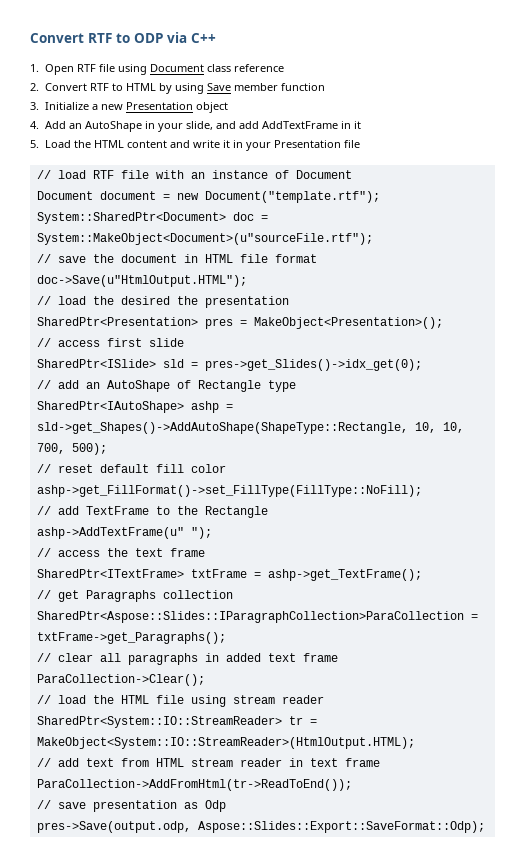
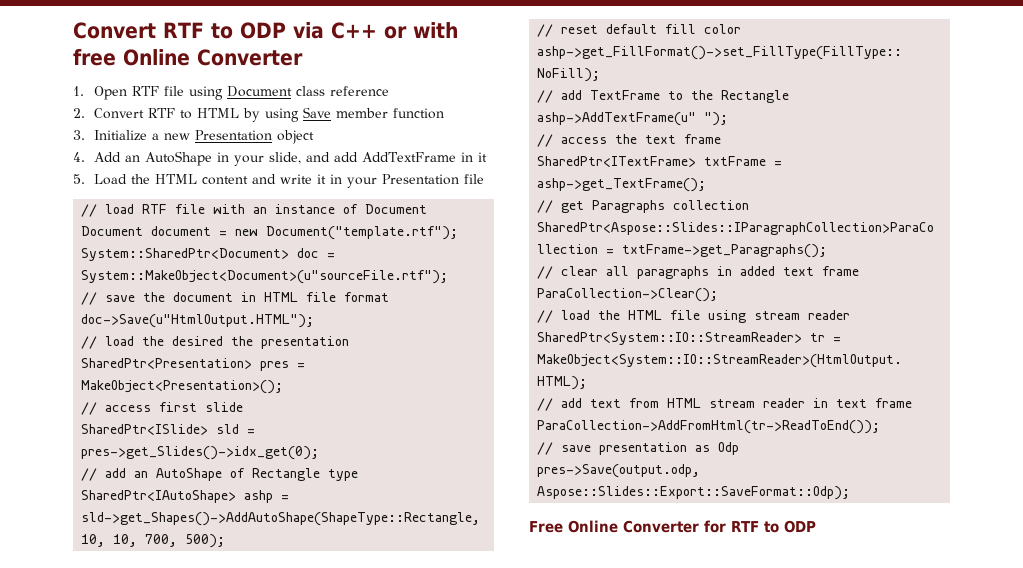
- Convert RTF to ODP via C++
+ Convert RTF to ODP via C++ or with free Online Converter
+ Free Online Converter for RTF to ODP

